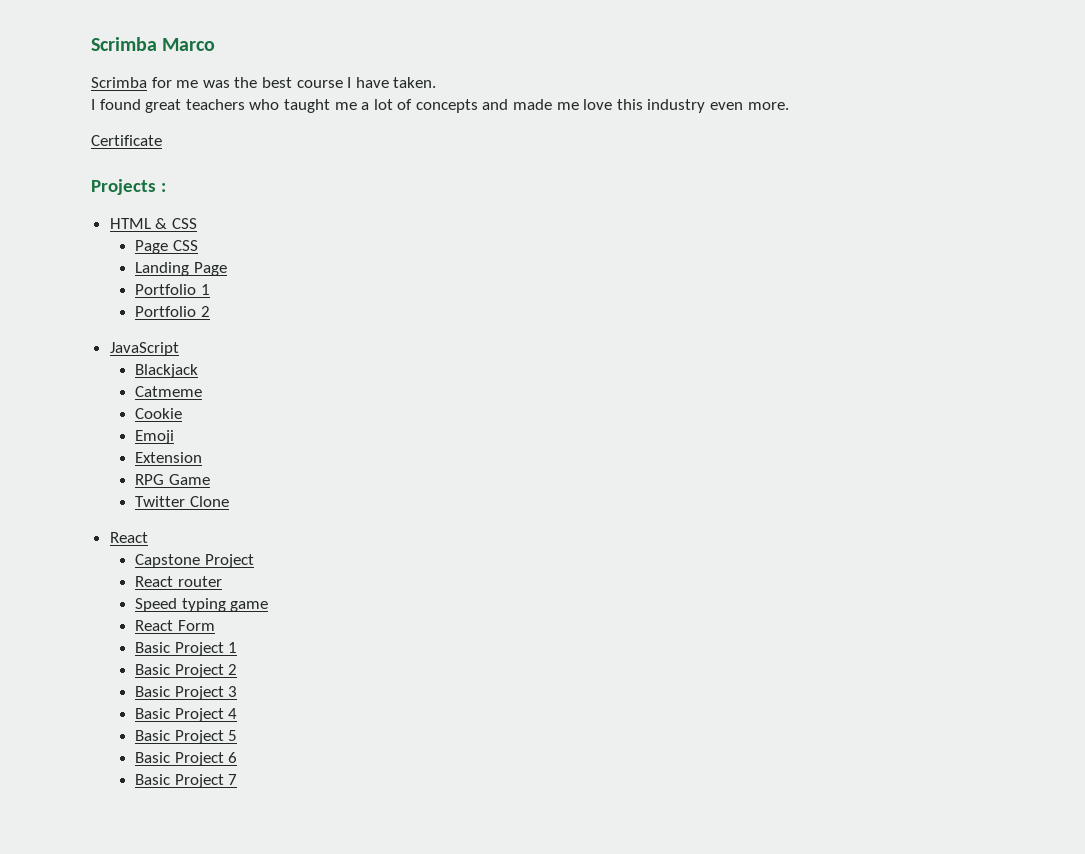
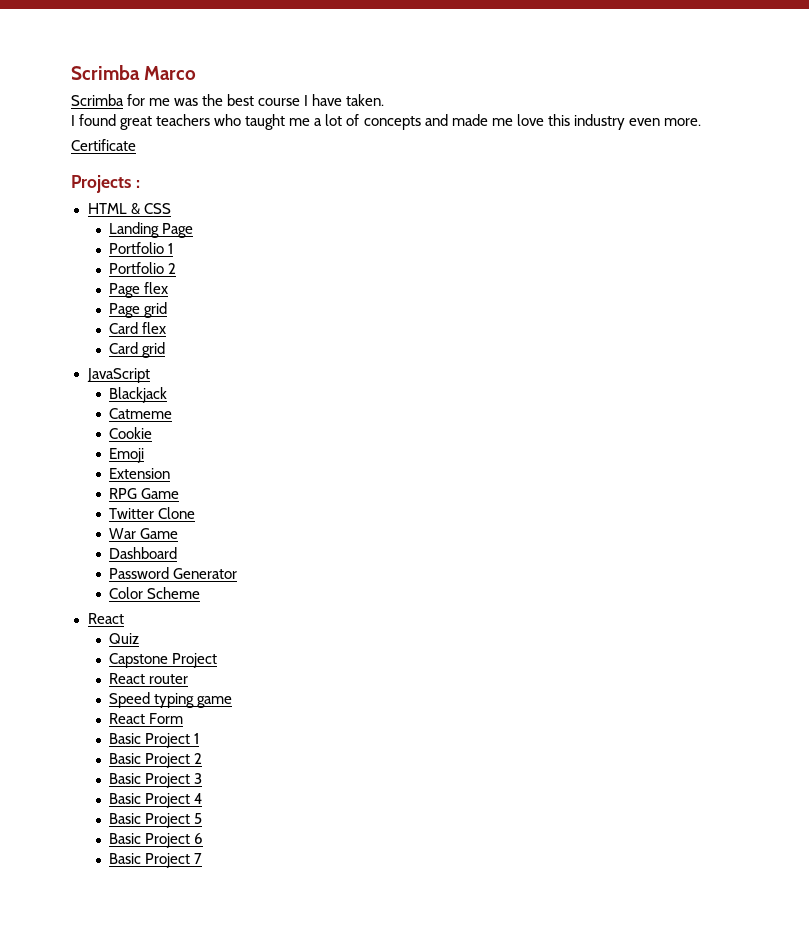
- Page CSS
+ Page flex
+ Page grid
+ Card flex
+ Card grid
  Twitter Clone
+ War Game
+ Dashboard
+ Password Generator
+ Color Scheme
  React
+ Quiz

